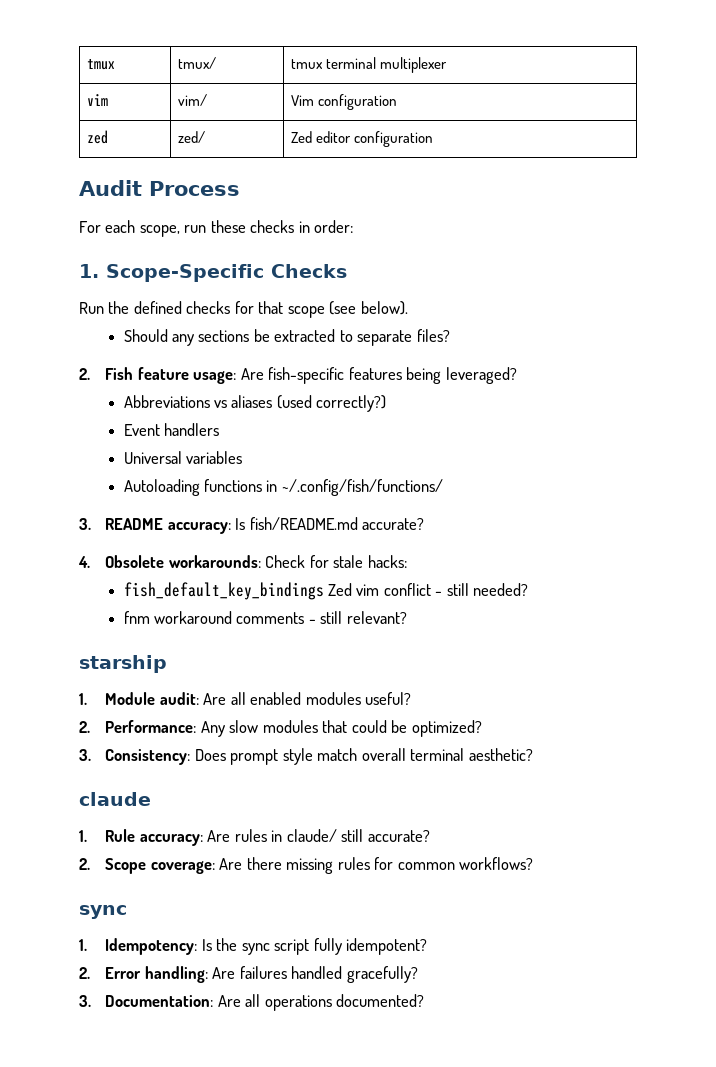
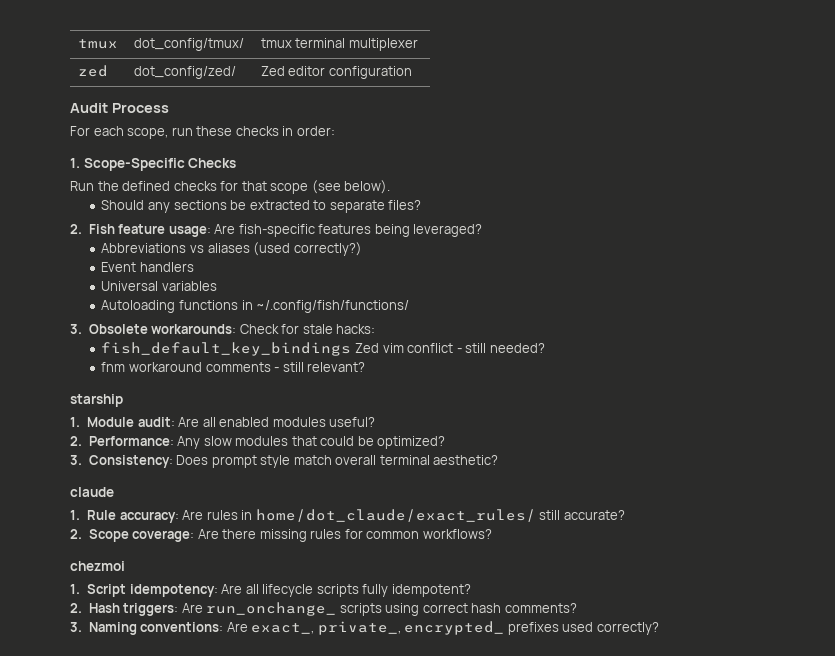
- tmux | tmux/ | tmux terminal multiplexer
+ tmux | dot_config/tmux/ | tmux terminal multiplexer
- vim | vim/ | Vim configuration
- zed | zed/ | Zed editor configuration
+ zed | dot_config/zed/ | Zed editor configuration
- 3. README accuracy: Is fish/README.md accurate?
- 4. Obsolete workarounds: Check for stale hacks:
+ 3. Obsolete workarounds: Check for stale hacks:
- 1. Rule accuracy: Are rules in claude/ still accurate?
+ 1. Rule accuracy: Are rules in home/dot_claude/exact_rules/ still accurate?
  2. Scope coverage: Are there missing rules for common workflows?
- sync
- 1. Idempotency: Is the sync script fully idempotent?
- 2. Error handling: Are failures handled gracefully?
- 3. Documentation: Are all operations documented?
+ chezmoi
+ 1. Script idempotency: Are all lifecycle scripts fully idempotent?
+ 2. Hash triggers: Are run_onchange_ scripts using correct hash comments?
+ 3. Naming conventions: Are exact_, private_, encrypted_ prefixes used correctly?

